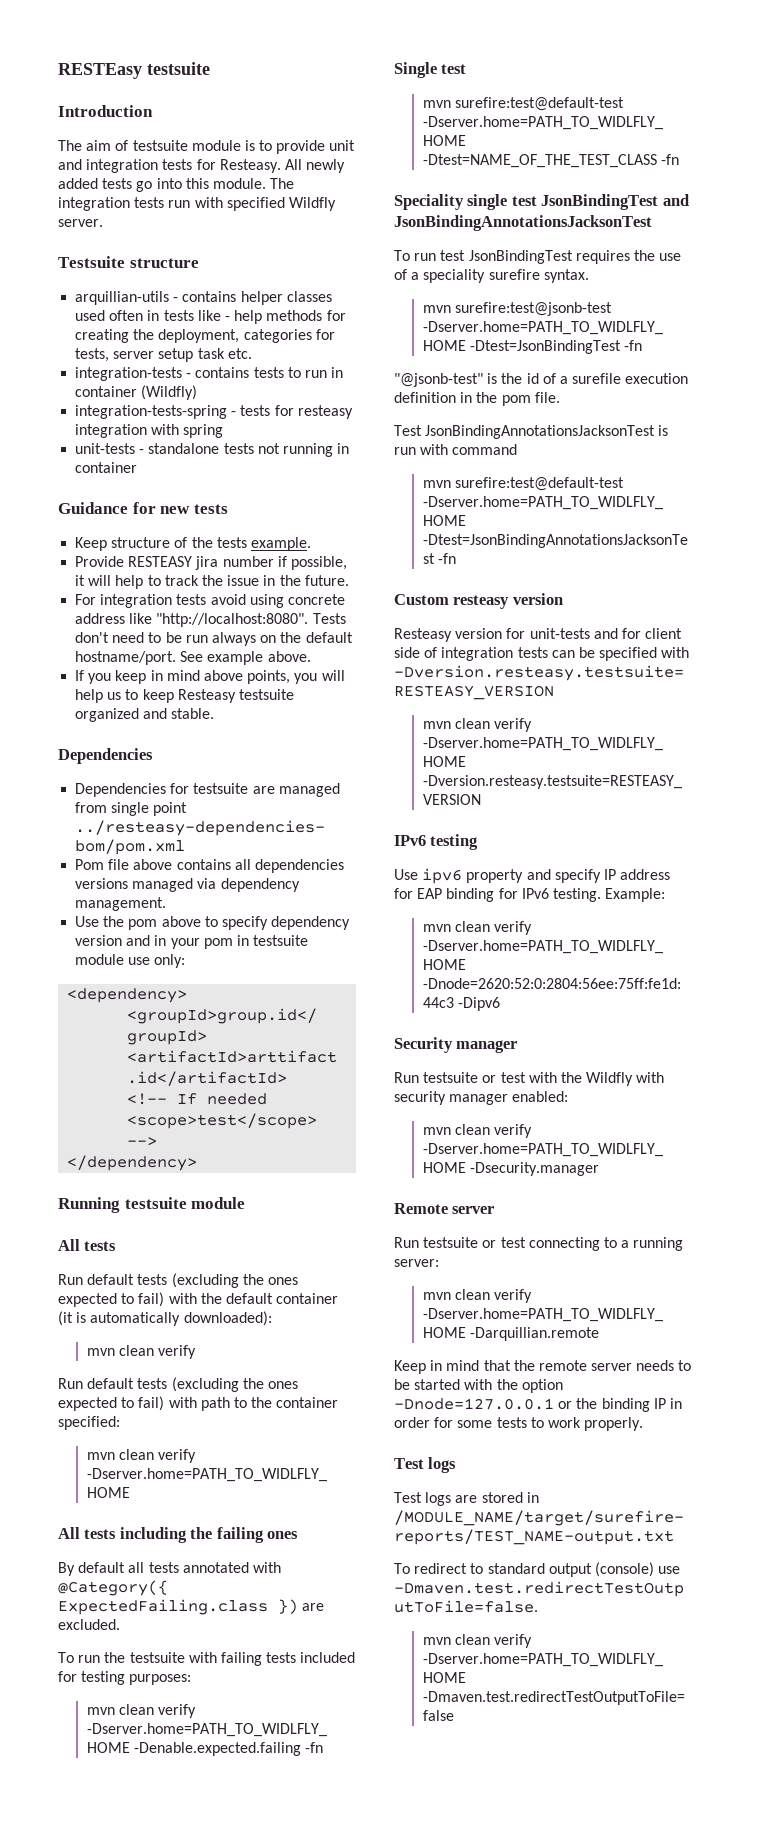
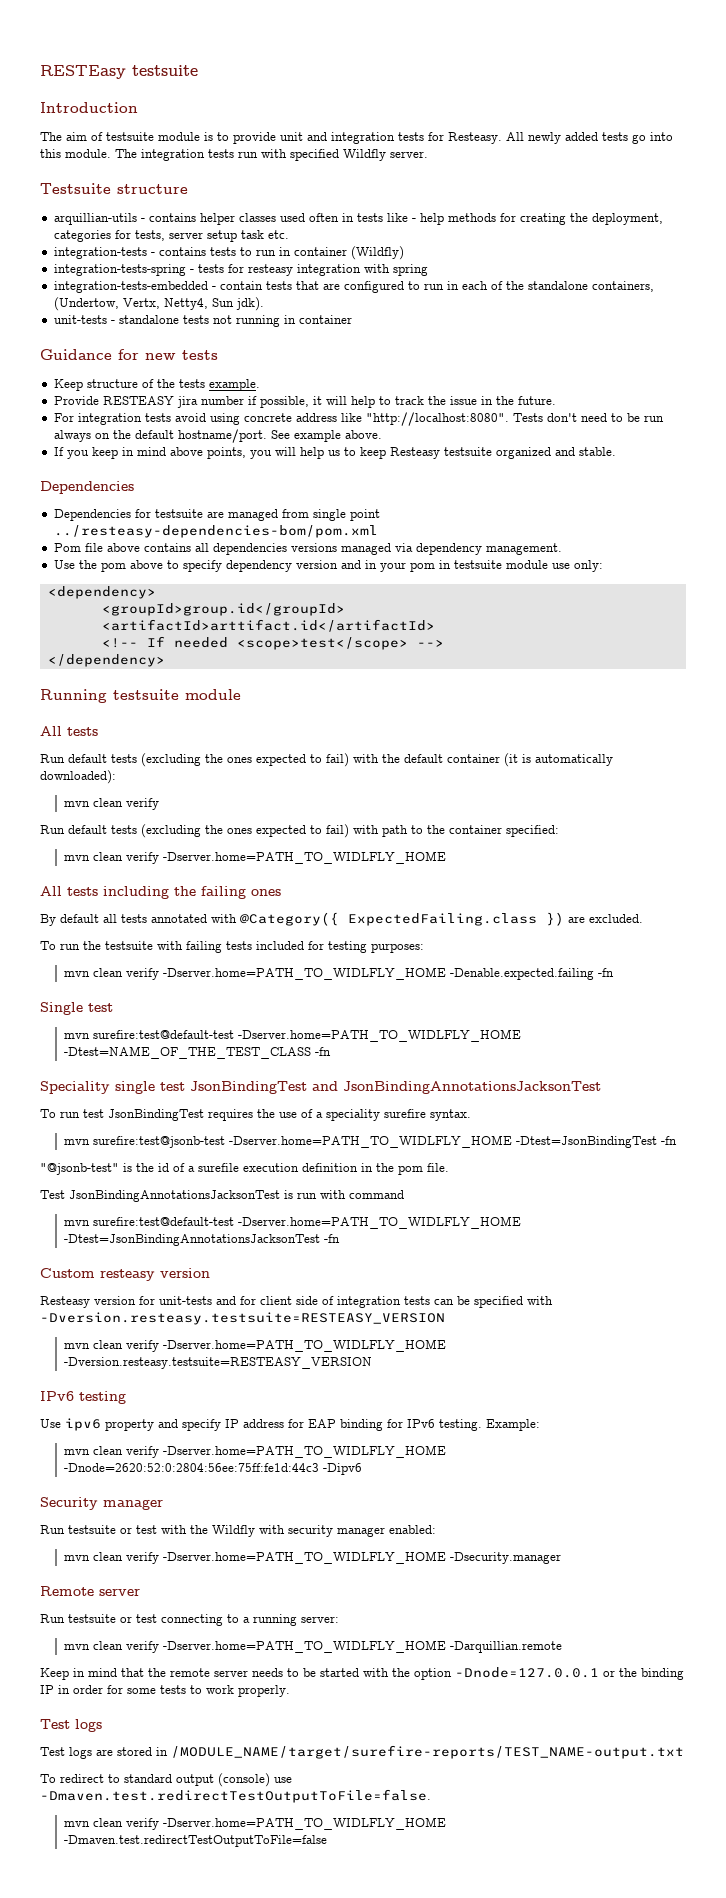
+ integration-tests-embedded - contain tests that are configured to run in each of the standalone containers, (Undertow, Vertx, Netty4, Sun jdk).

